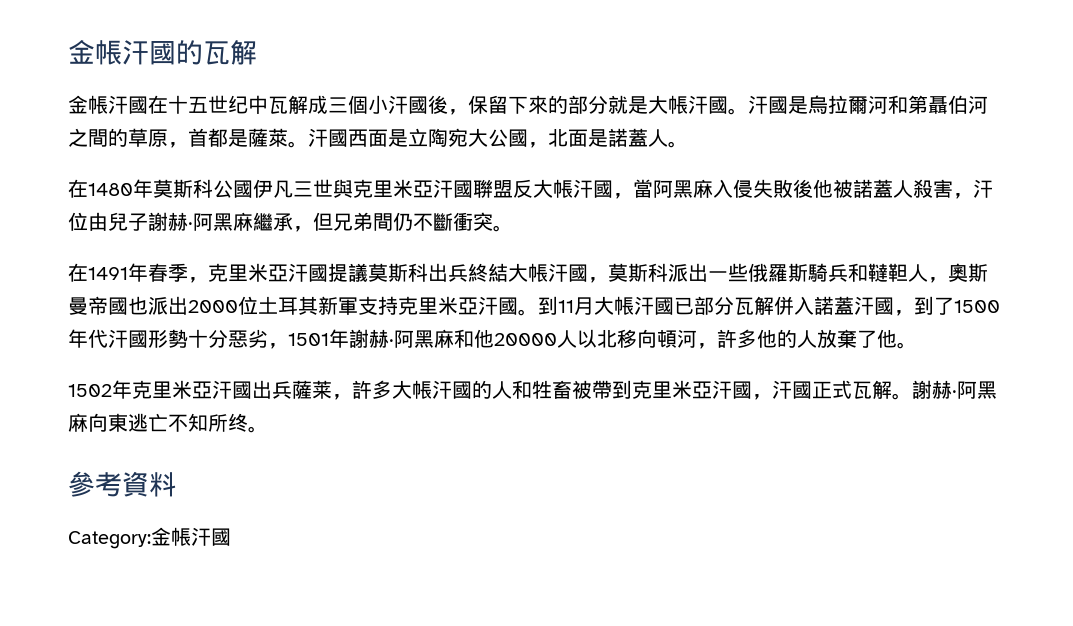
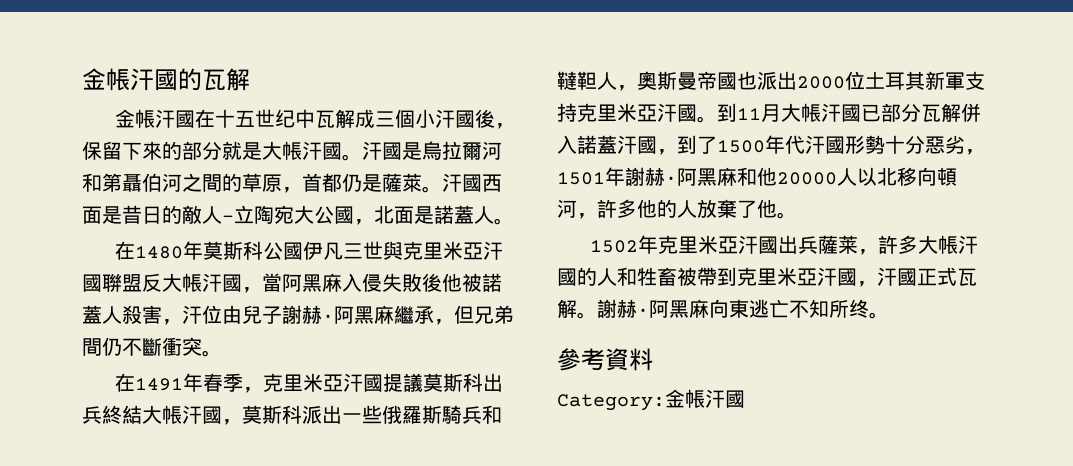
- 汗國是烏拉爾河和第聶伯河之間的草原，首都是薩萊。
+ 汗國是烏拉爾河和第聶伯河之間的草原，首都仍是薩萊。
- 汗國西面是立陶宛大公國，北面是諾蓋人。
+ 汗國西面是昔日的敵人-立陶宛大公國，北面是諾蓋人。

